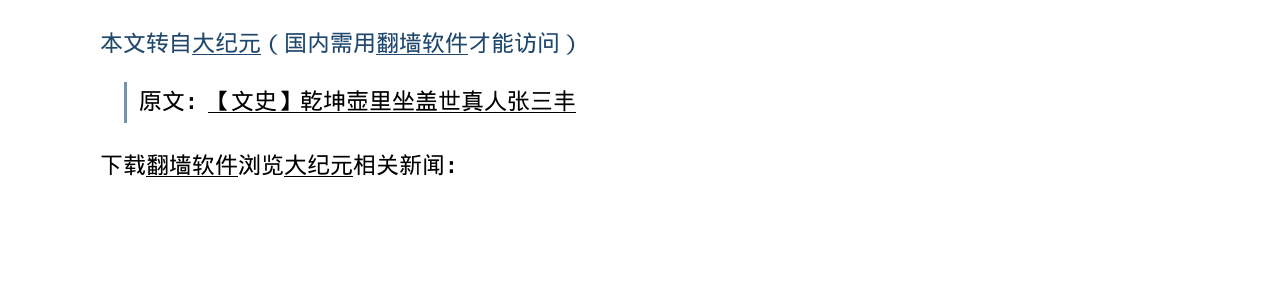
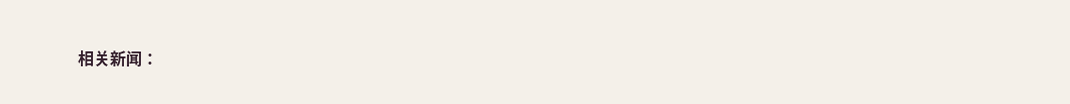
- 本文转自大纪元（国内需用翻墙软件才能访问）
- 原文：【文史】乾坤壶里坐盖世真人张三丰
- 下载翻墙软件浏览大纪元相关新闻：
+ 相关新闻：

